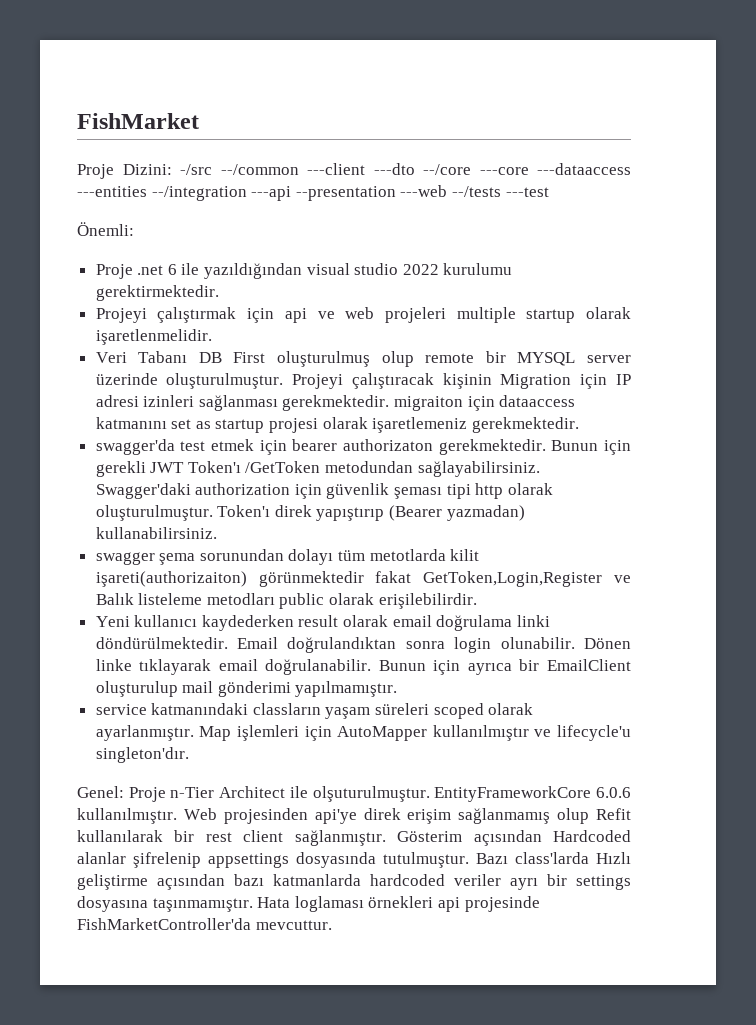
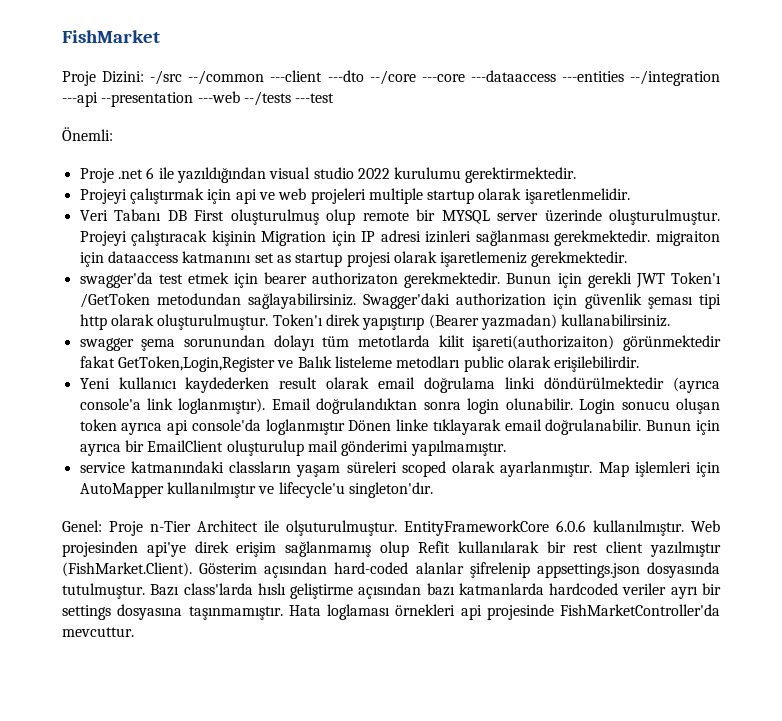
- Yeni kullanıcı kaydederken result olarak email doğrulama linki döndürülmektedir.
+ Yeni kullanıcı kaydederken result olarak email doğrulama linki döndürülmektedir (ayrıca console'a link loglanmıştır).
- Dönen linke tıklayarak email doğrulanabilir.
+ Login sonucu oluşan token ayrıca api console'da loglanmıştır Dönen linke tıklayarak email doğrulanabilir.
- Web projesinden api'ye direk erişim sağlanmamış olup Refit kullanılarak bir rest client sağlanmıştır. Gösterim açısından Hardcoded alanlar şifrelenip appsettings dosyasında tutulmuştur.
+ Web projesinden api'ye direk erişim sağlanmamış olup Refit kullanılarak bir rest client yazılmıştır (FishMarket.Client). Gösterim açısından hard-coded alanlar şifrelenip appsettings.json dosyasında tutulmuştur.
- Bazı class'larda Hızlı geliştirme açısından bazı katmanlarda hardcoded veriler ayrı bir settings dosyasına taşınmamıştır.
+ Bazı class'larda hıslı geliştirme açısından bazı katmanlarda hardcoded veriler ayrı bir settings dosyasına taşınmamıştır.

